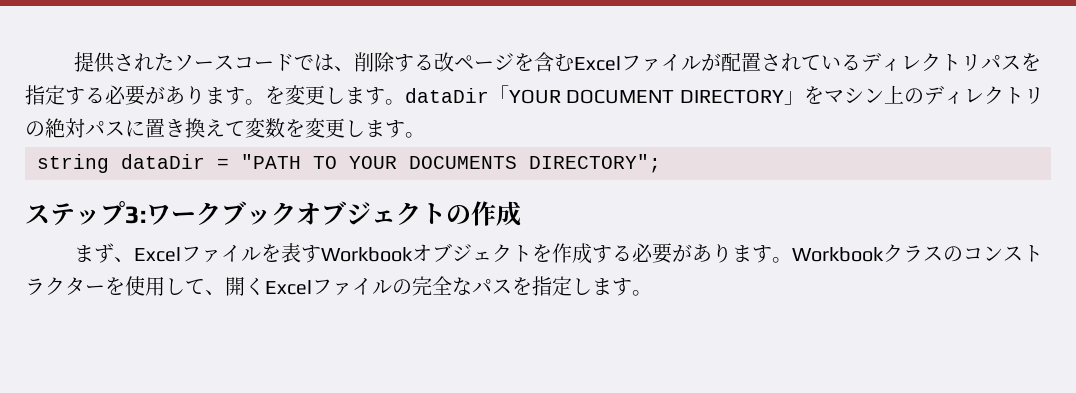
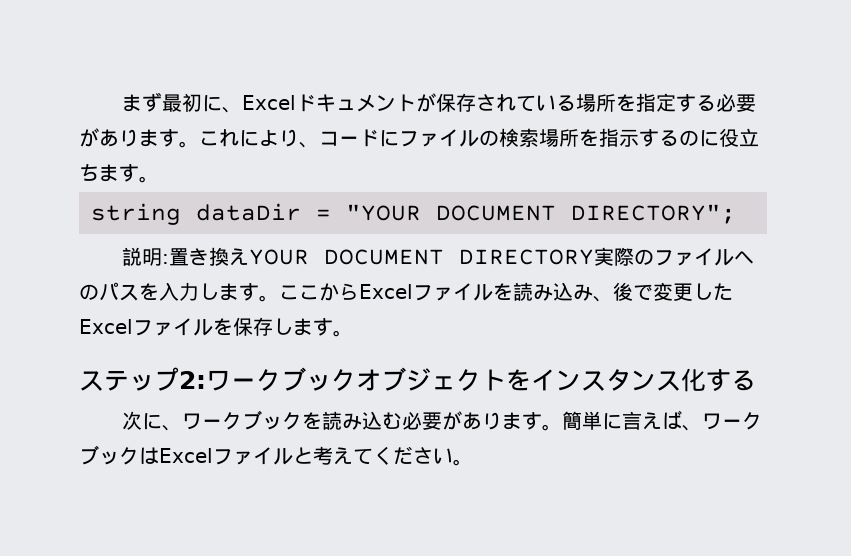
- 提供されたソースコードでは、削除する改ページを含むExcelファイルが配置されているディレクトリパスを指定する必要があります。
+ まず最初に、Excelドキュメントが保存されている場所を指定する必要があります。
- を変更します。dataDir「YOUR DOCUMENT DIRECTORY」をマシン上のディレクトリの絶対パスに置き換えて変数を変更します。
+ これにより、コードにファイルの検索場所を指示するのに役立ちます。
- string dataDir = "PATH TO YOUR DOCUMENTS DIRECTORY";
+ string dataDir = "YOUR DOCUMENT DIRECTORY";
+ 説明:置き換えYOUR DOCUMENT DIRECTORY実際のファイルへのパスを入力します。ここからExcelファイルを読み込み、後で変更したExcelファイルを保存します。
- ステップ3:ワークブックオブジェクトの作成
- まず、Excelファイルを表すWorkbookオブジェクトを作成する必要があります。Workbookクラスのコンストラクターを使用して、開くExcelファイルの完全なパスを指定します。
+ ステップ2:ワークブックオブジェクトをインスタンス化する
+ 次に、ワークブックを読み込む必要があります。簡単に言えば、ワークブックはExcelファイルと考えてください。

